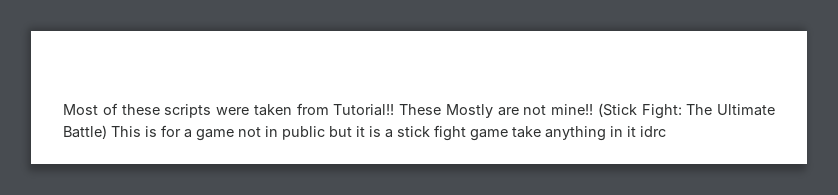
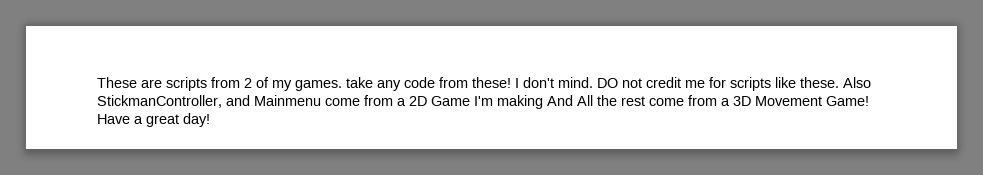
- Most of these scripts were taken from Tutorial!! These Mostly are not mine!! (Stick Fight: The Ultimate Battle) This is for a game not in public but it is a stick fight game take anything in it idrc
+ These are scripts from 2 of my games. take any code from these! I don't mind. DO not credit me for scripts like these. Also StickmanController, and Mainmenu come from a 2D Game I'm making And All the rest come from a 3D Movement Game! Have a great day!

